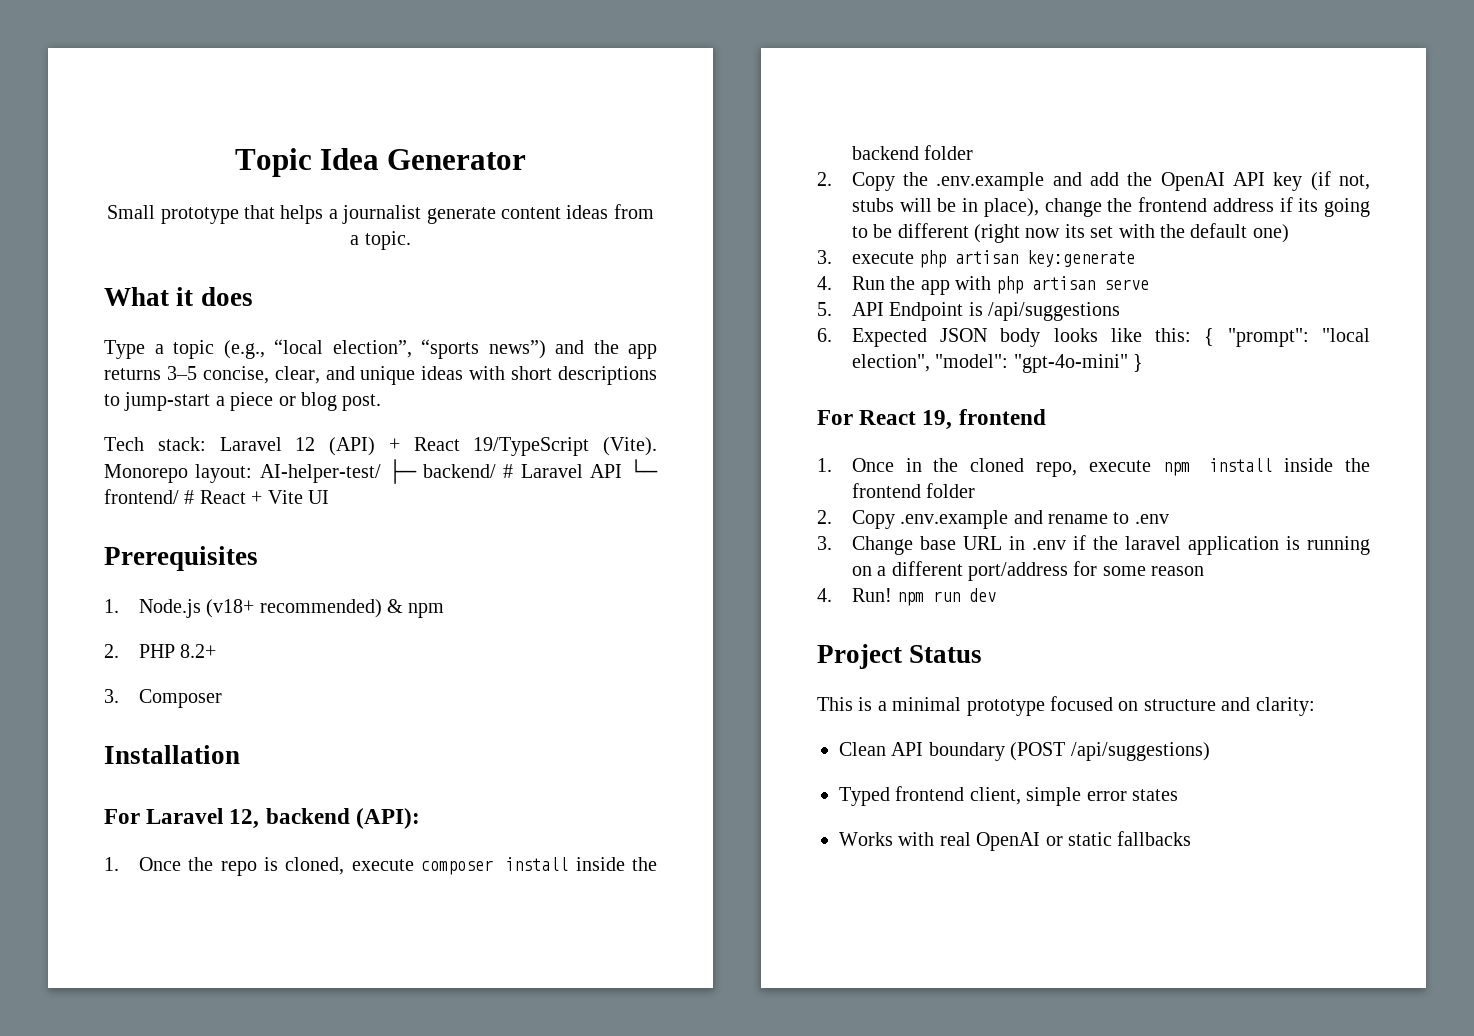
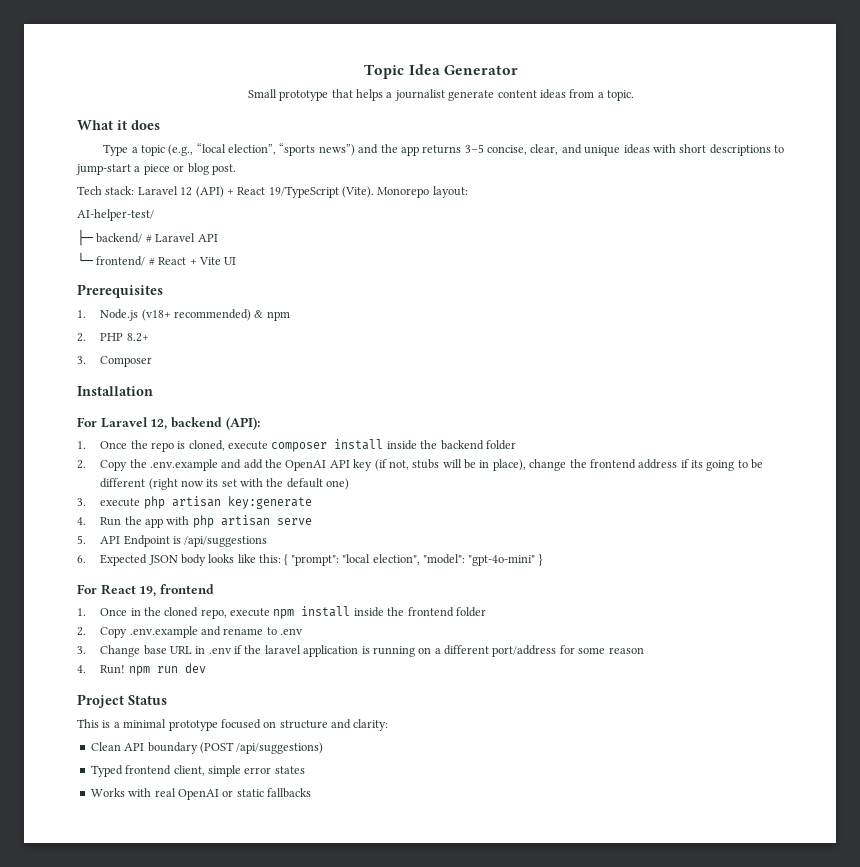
- Monorepo layout: AI-helper-test/ ├─ backend/ # Laravel API └─ frontend/ # React + Vite UI
+ Monorepo layout:
+ AI-helper-test/
+ ├─ backend/ # Laravel API
+ └─ frontend/ # React + Vite UI

